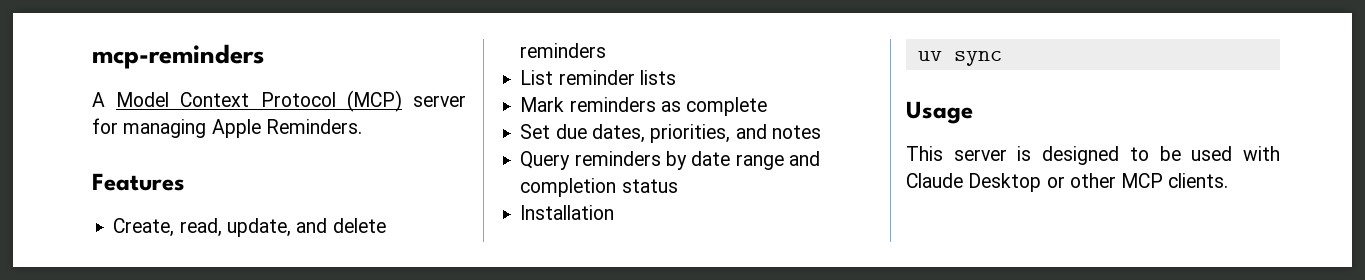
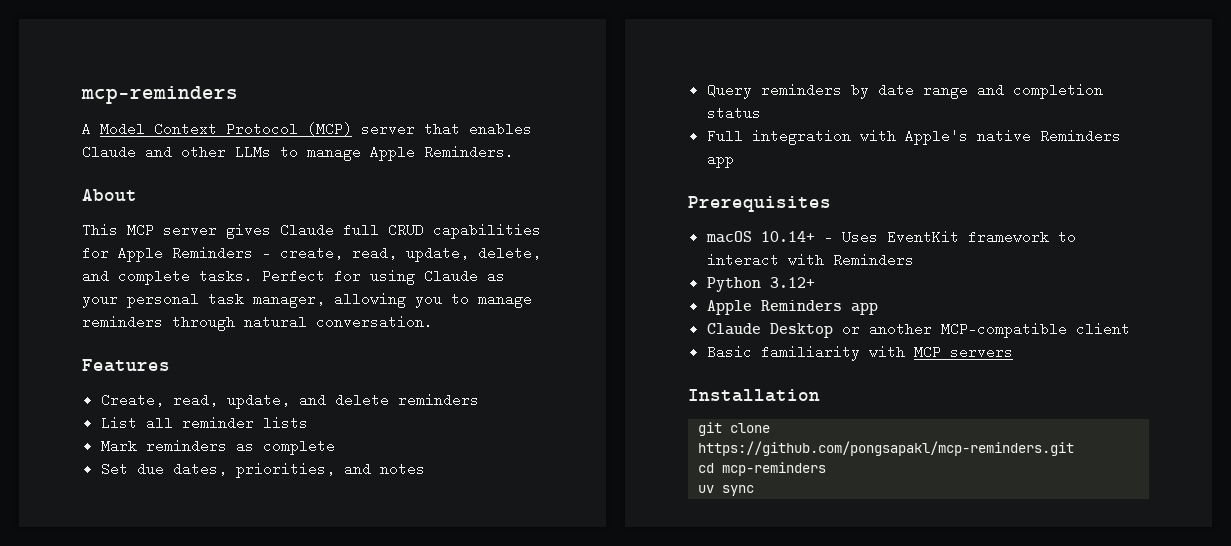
- A Model Context Protocol (MCP) server for managing Apple Reminders.
+ A Model Context Protocol (MCP) server that enables Claude and other LLMs to manage Apple Reminders.
+ About
+ This MCP server gives Claude full CRUD capabilities for Apple Reminders - create, read, update, delete, and complete tasks. Perfect for using Claude as your personal task manager, allowing you to manage reminders through natural conversation.
- List reminder lists
+ List all reminder lists
+ Full integration with Apple's native Reminders app
+ Prerequisites
+ macOS 10.14+ - Uses EventKit framework to interact with Reminders
+ Python 3.12+
+ Apple Reminders app
+ Claude Desktop or another MCP-compatible client
+ Basic familiarity with MCP servers
  Installation
+ git clone https://github.com/pongsapakl/mcp-reminders.git
+ cd mcp-reminders
  uv sync
- Usage
- This server is designed to be used with Claude Desktop or other MCP clients.

